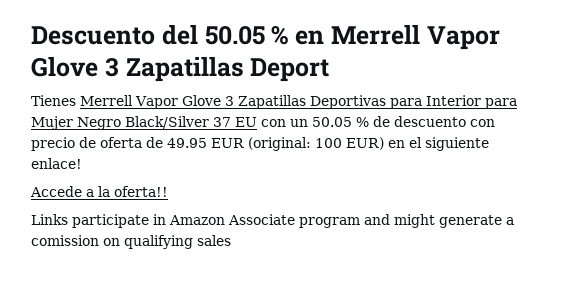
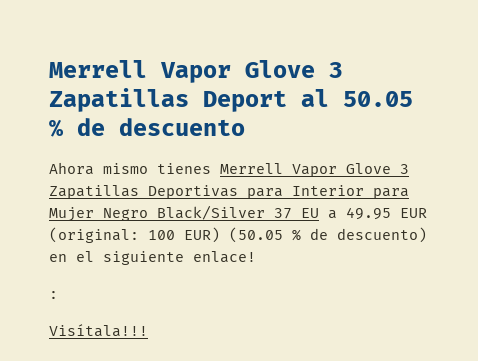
- Descuento del 50.05 % en Merrell Vapor Glove 3 Zapatillas Deport
- Tienes Merrell Vapor Glove 3 Zapatillas Deportivas para Interior para Mujer Negro Black/Silver 37 EU con un 50.05 % de descuento con precio de oferta de 49.95 EUR (original: 100 EUR) en el siguiente enlace!
+ Merrell Vapor Glove 3 Zapatillas Deport al 50.05 % de descuento
+ Ahora mismo tienes Merrell Vapor Glove 3 Zapatillas Deportivas para Interior para Mujer Negro Black/Silver 37 EU a 49.95 EUR (original: 100 EUR) (50.05 % de descuento) en el siguiente enlace!
- Accede a la oferta!!
- Links participate in Amazon Associate program and might generate a comission on qualifying sales
+ :
+ Visítala!!!

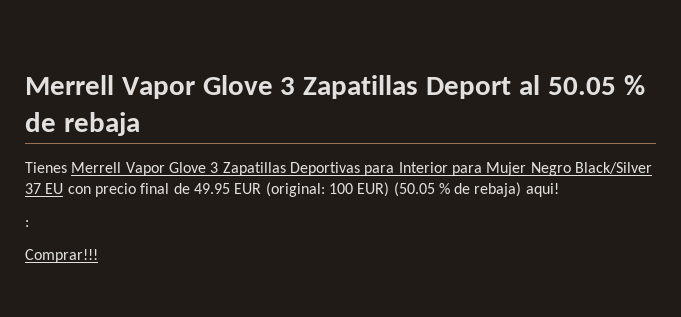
- Merrell Vapor Glove 3 Zapatillas Deport al 50.05 % de descuento
- Ahora mismo tienes Merrell Vapor Glove 3 Zapatillas Deportivas para Interior para Mujer Negro Black/Silver 37 EU a 49.95 EUR (original: 100 EUR) (50.05 % de descuento) en el siguiente enlace!
+ Merrell Vapor Glove 3 Zapatillas Deport al 50.05 % de rebaja
+ Tienes Merrell Vapor Glove 3 Zapatillas Deportivas para Interior para Mujer Negro Black/Silver 37 EU con precio final de 49.95 EUR (original: 100 EUR) (50.05 % de rebaja) aqui!
- Visítala!!!
+ Comprar!!!

